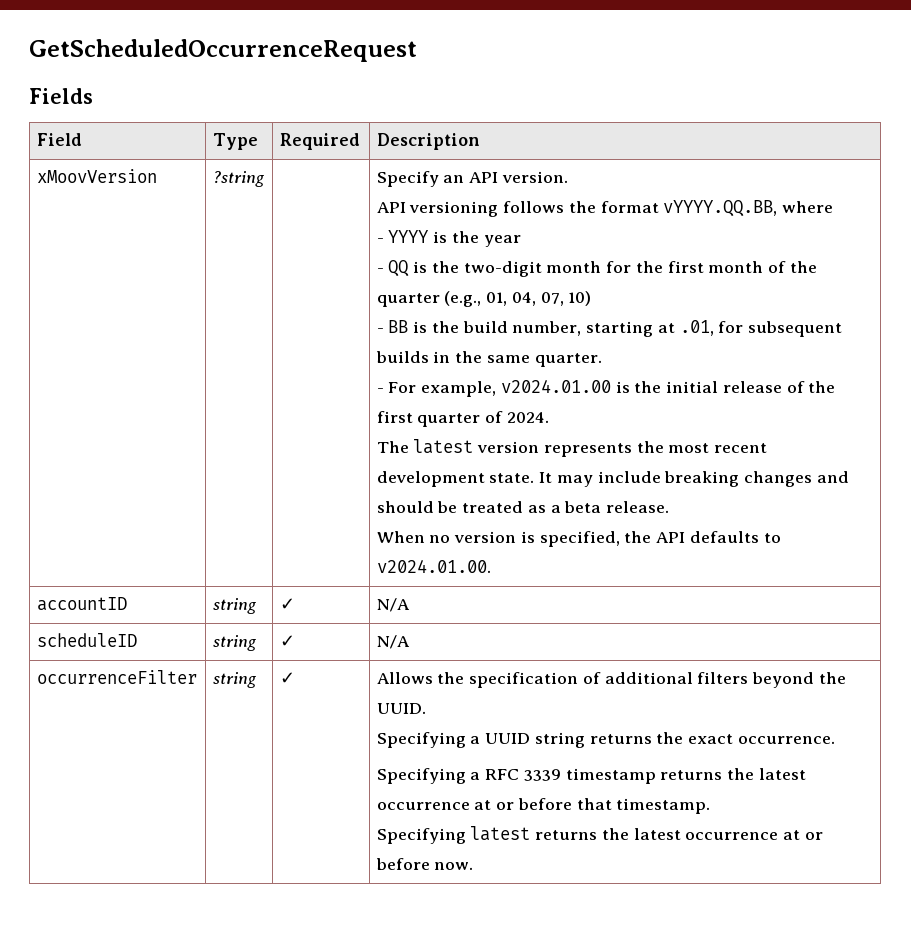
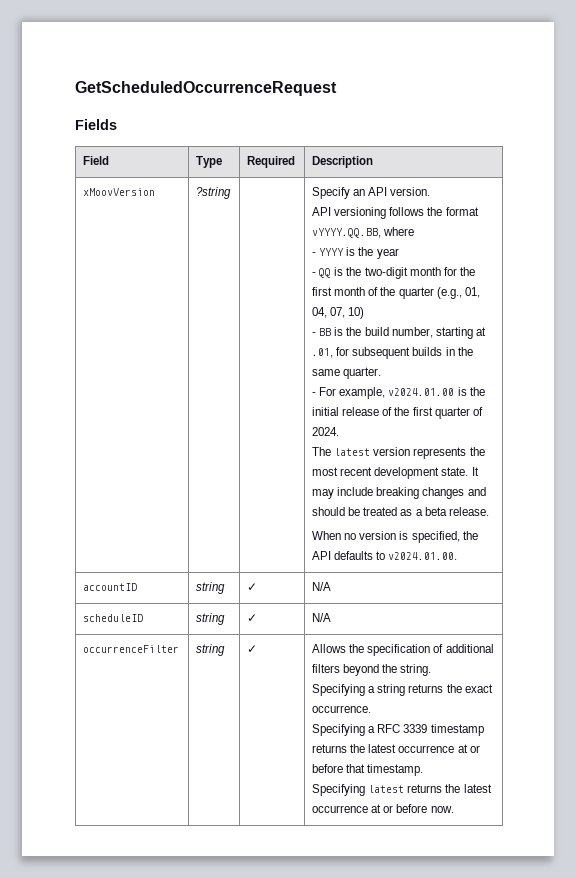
- Allows the specification of additional filters beyond the UUID.
- Specifying a UUID string returns the exact occurrence.
+ Allows the specification of additional filters beyond the string.
+ Specifying a string returns the exact occurrence.

